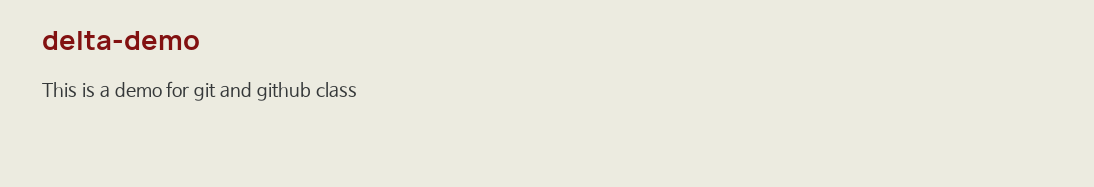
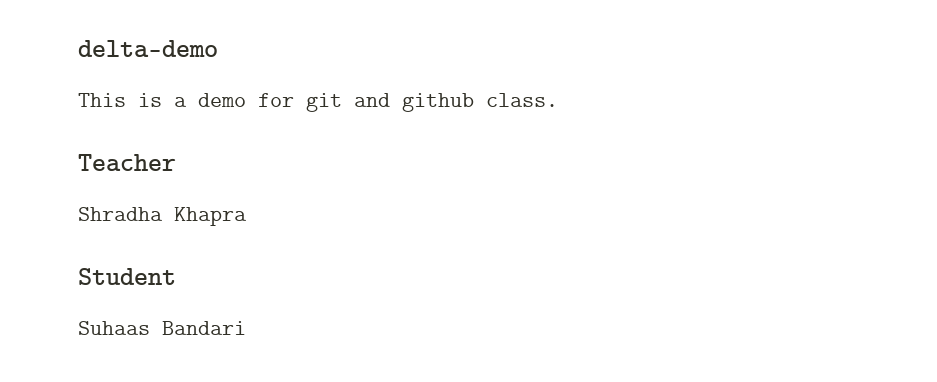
- This is a demo for git and github class
+ This is a demo for git and github class.
+ Teacher
+ Shradha Khapra
+ Student
+ Suhaas Bandari

